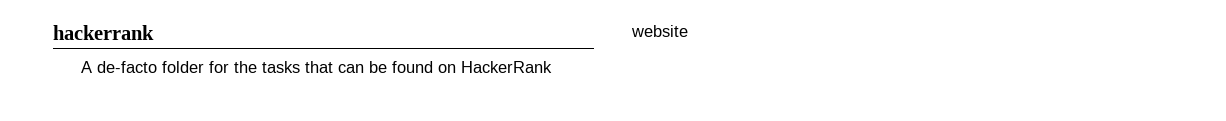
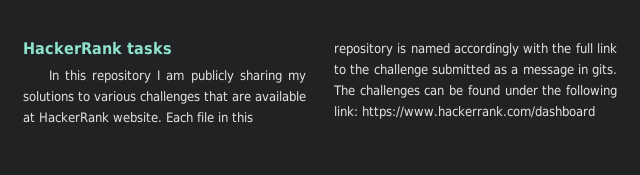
- hackerrank
- A de-facto folder for the tasks that can be found on HackerRank website
+ HackerRank tasks
+ In this repository I am publicly sharing my solutions to various challenges that are available at HackerRank website. Each file in this repository is named accordingly with the full link to the challenge submitted as a message in gits. The challenges can be found under the following link: https://www.hackerrank.com/dashboard

